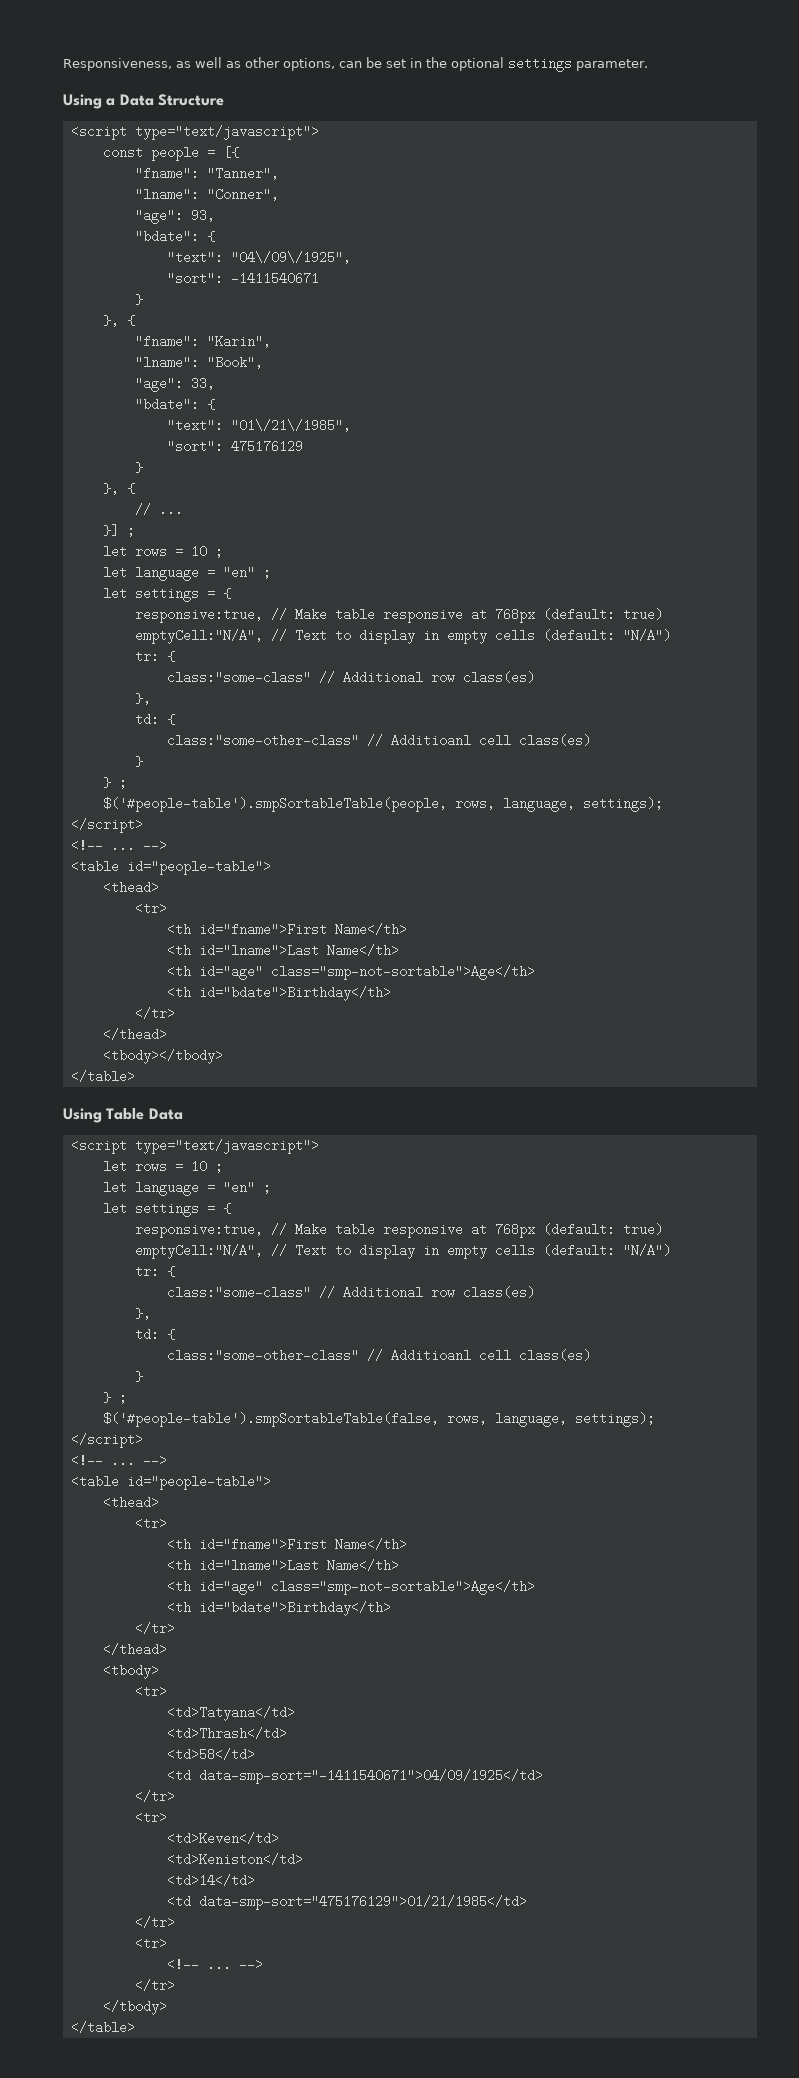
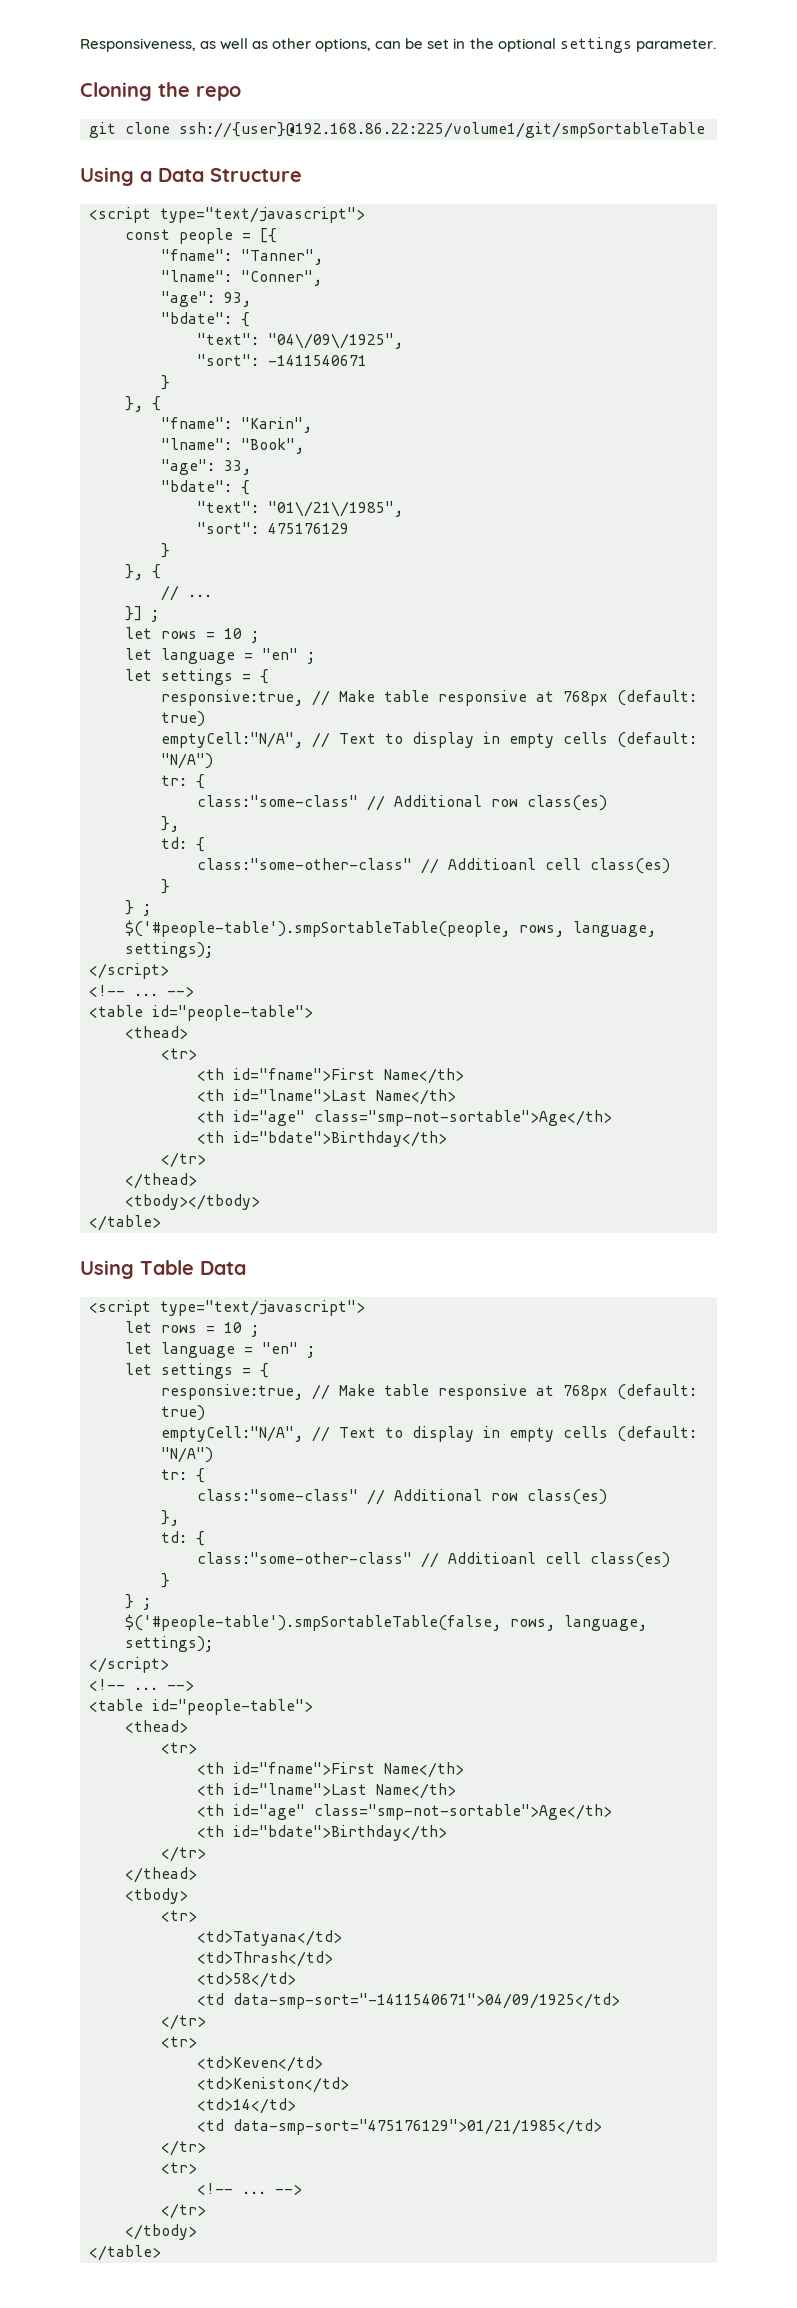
+ Cloning the repo
+ git clone ssh://{user}@192.168.86.22:225/volume1/git/smpSortableTable

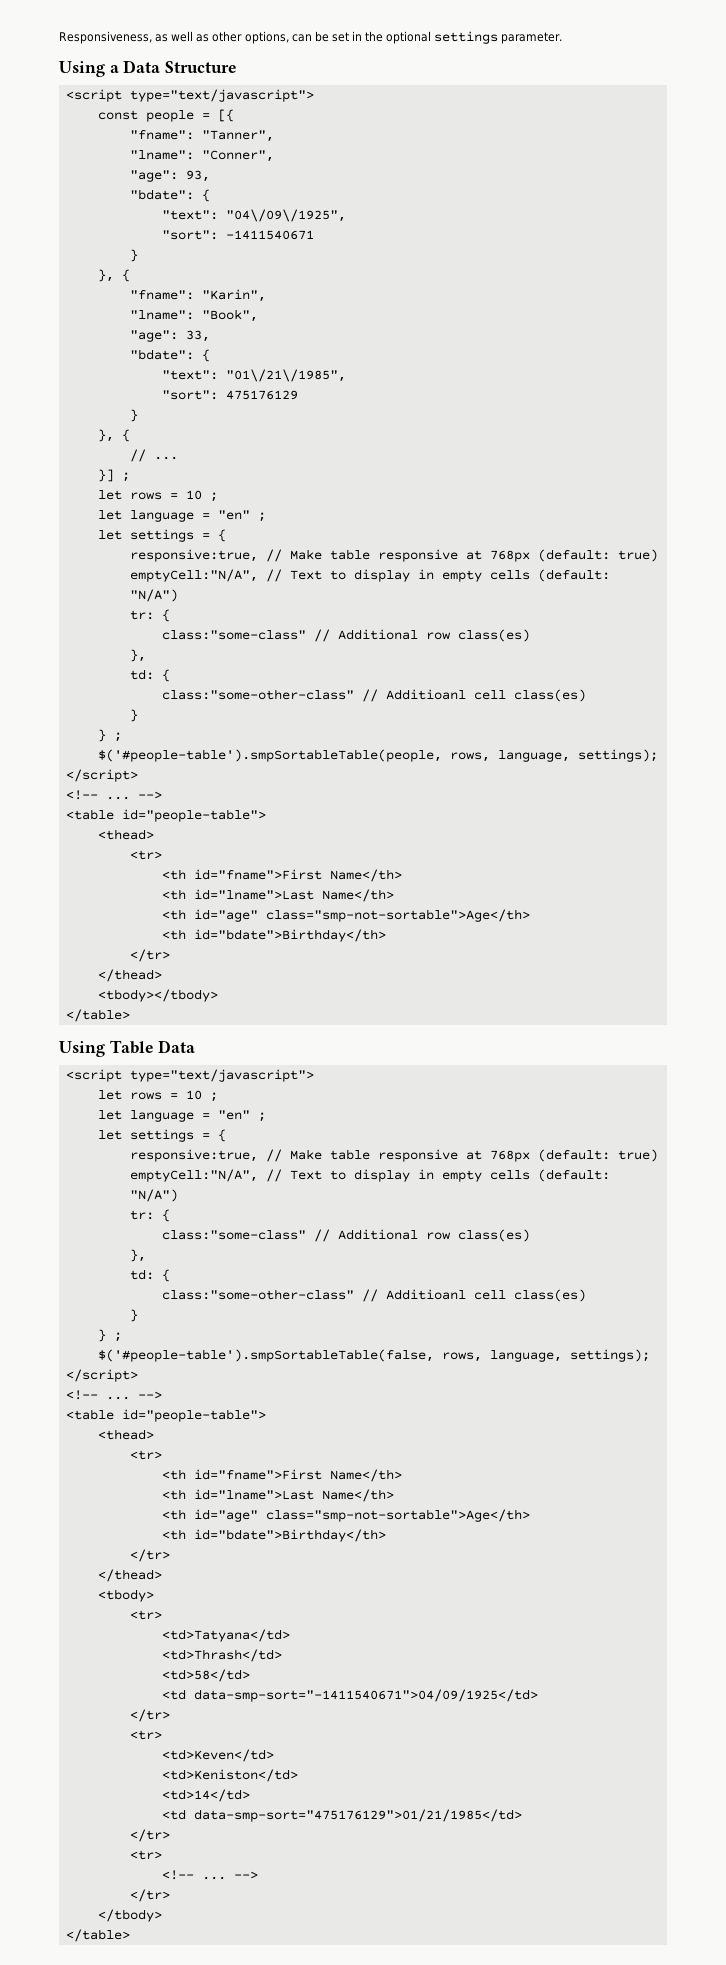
- Cloning the repo
- git clone ssh://{user}@192.168.86.22:225/volume1/git/smpSortableTable

